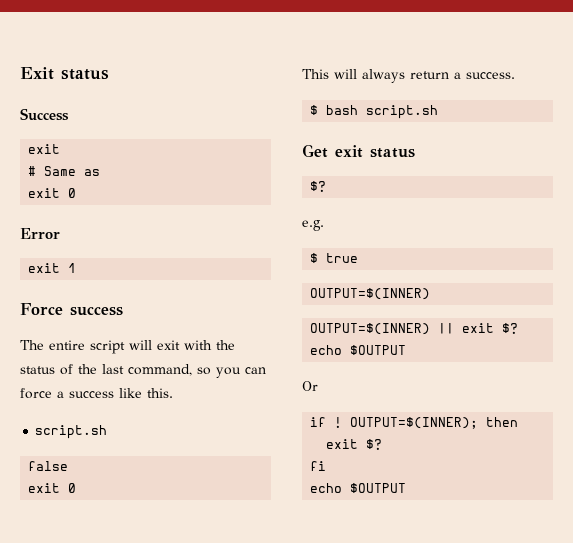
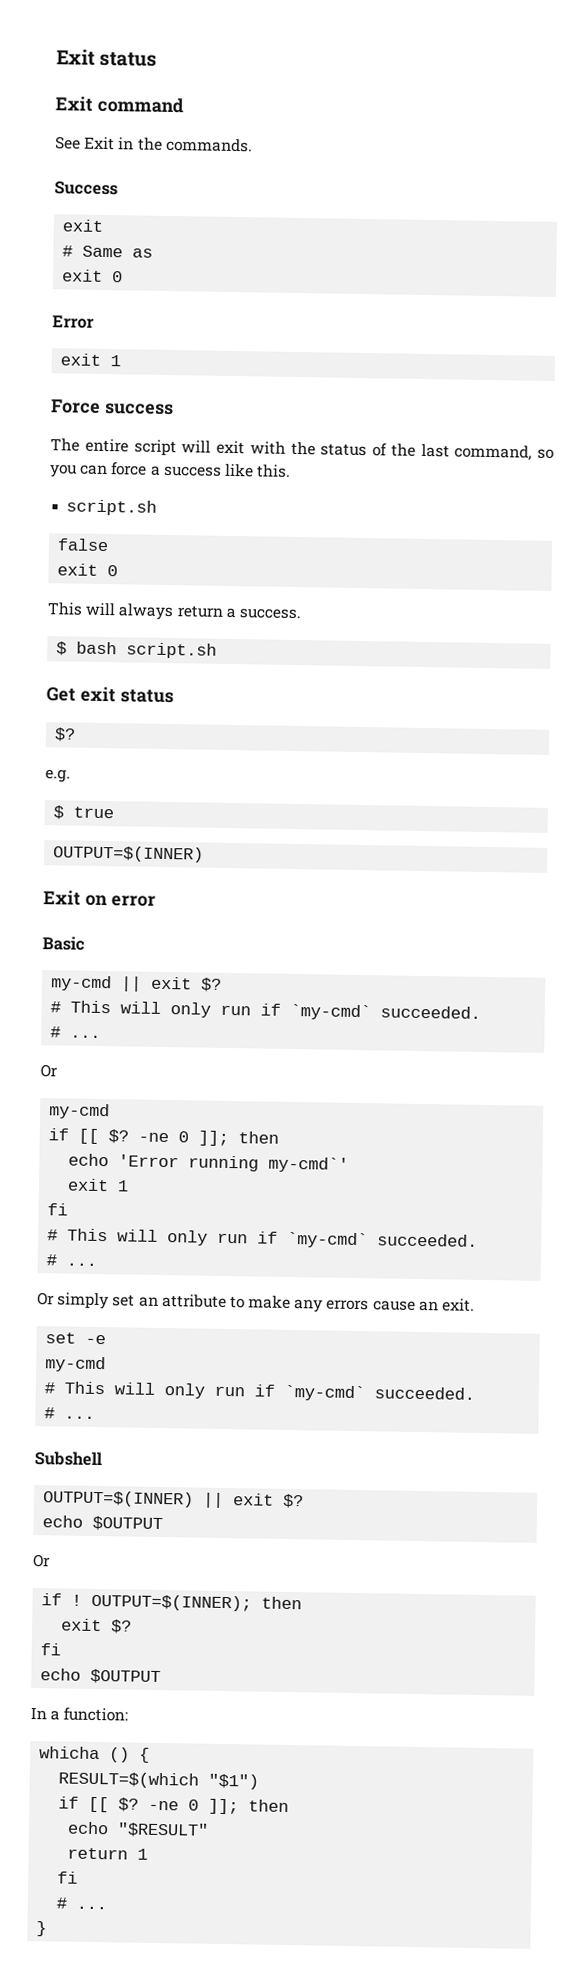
+ Exit command
+ See Exit in the commands.
+ Exit on error
+ Basic
+ my-cmd || exit $?
+ # This will only run if `my-cmd` succeeded.
+ # ...
+ Or
+ my-cmd
+ if [[ $? -ne 0 ]]; then
+ echo 'Error running my-cmd`'
+ exit 1
+ fi
+ # This will only run if `my-cmd` succeeded.
+ # ...
+ Or simply set an attribute to make any errors cause an exit.
+ set -e
+ my-cmd
+ # This will only run if `my-cmd` succeeded.
+ # ...
+ Subshell
+ In a function:
+ whicha () {
+ RESULT=$(which "$1")
+ if [[ $? -ne 0 ]]; then
+ echo "$RESULT"
+ return 1
+ fi
+ # ...
+ }

